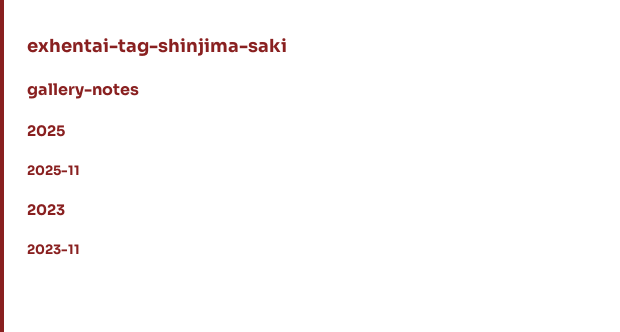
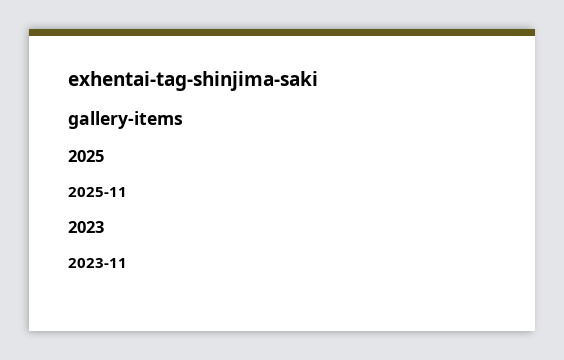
- gallery-notes
+ gallery-items

